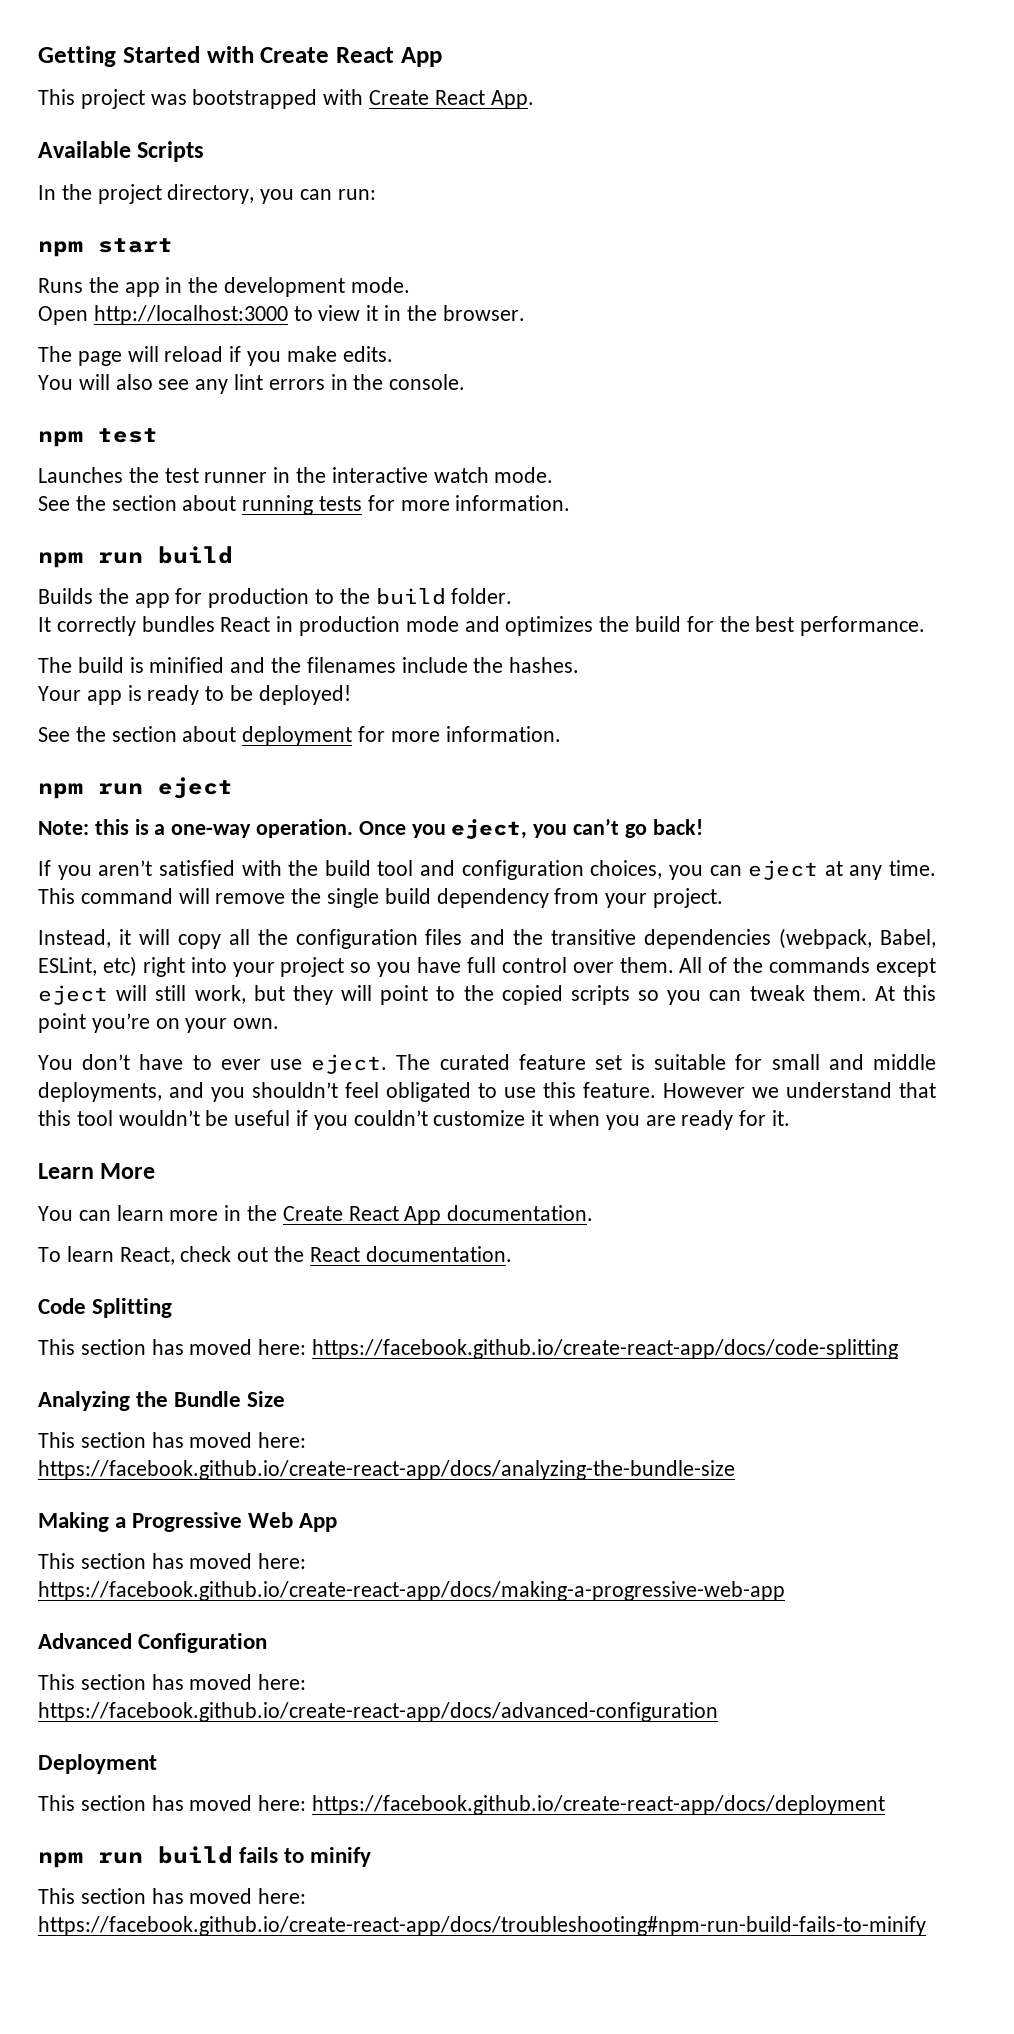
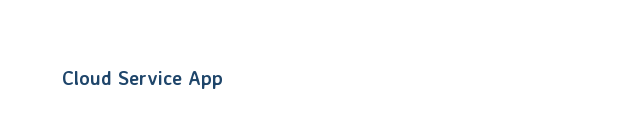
- Getting Started with Create React App
- This project was bootstrapped with Create React App.
- Available Scripts
- In the project directory, you can run:
- npm start
- Runs the app in the development mode.
- Open http://localhost:3000 to view it in the browser.
- The page will reload if you make edits.
- You will also see any lint errors in the console.
- npm test
- Launches the test runner in the interactive watch mode.
- See the section about running tests for more information.
- npm run build
- Builds the app for production to the build folder.
- It correctly bundles React in production mode and optimizes the build for the best performance.
- The build is minified and the filenames include the hashes.
- Your app is ready to be deployed!
- See the section about deployment for more information.
- npm run eject
- Note: this is a one-way operation. Once you eject, you can’t go back!
- If you aren’t satisfied with the build tool and configuration choices, you can eject at any time. This command will remove the single build dependency from your project.
- Instead, it will copy all the configuration files and the transitive dependencies (webpack, Babel, ESLint, etc) right into your project so you have full control over them. All of the commands except eject will still work, but they will point to the copied scripts so you can tweak them. At this point you’re on your own.
- You don’t have to ever use eject. The curated feature set is suitable for small and middle deployments, and you shouldn’t feel obligated to use this feature. However we understand that this tool wouldn’t be useful if you couldn’t customize it when you are ready for it.
- Learn More
- You can learn more in the Create React App documentation.
- To learn React, check out the React documentation.
- Code Splitting
- This section has moved here: https://facebook.github.io/create-react-app/docs/code-splitting
- Analyzing the Bundle Size
- This section has moved here: https://facebook.github.io/create-react-app/docs/analyzing-the-bundle-size
- Making a Progressive Web App
- This section has moved here: https://facebook.github.io/create-react-app/docs/making-a-progressive-web-app
- Advanced Configuration
- This section has moved here: https://facebook.github.io/create-react-app/docs/advanced-configuration
- Deployment
- This section has moved here: https://facebook.github.io/create-react-app/docs/deployment
- npm run build fails to minify
- This section has moved here: https://facebook.github.io/create-react-app/docs/troubleshooting#npm-run-build-fails-to-minify
+ Cloud Service App

